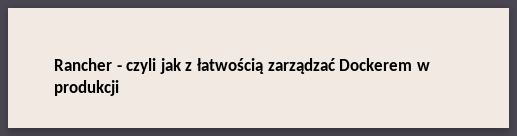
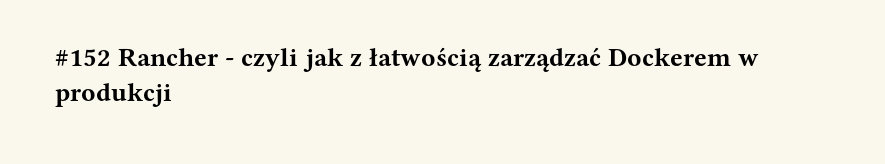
- Rancher - czyli jak z łatwością zarządzać Dockerem w produkcji
+ #152 Rancher - czyli jak z łatwością zarządzać Dockerem w produkcji

